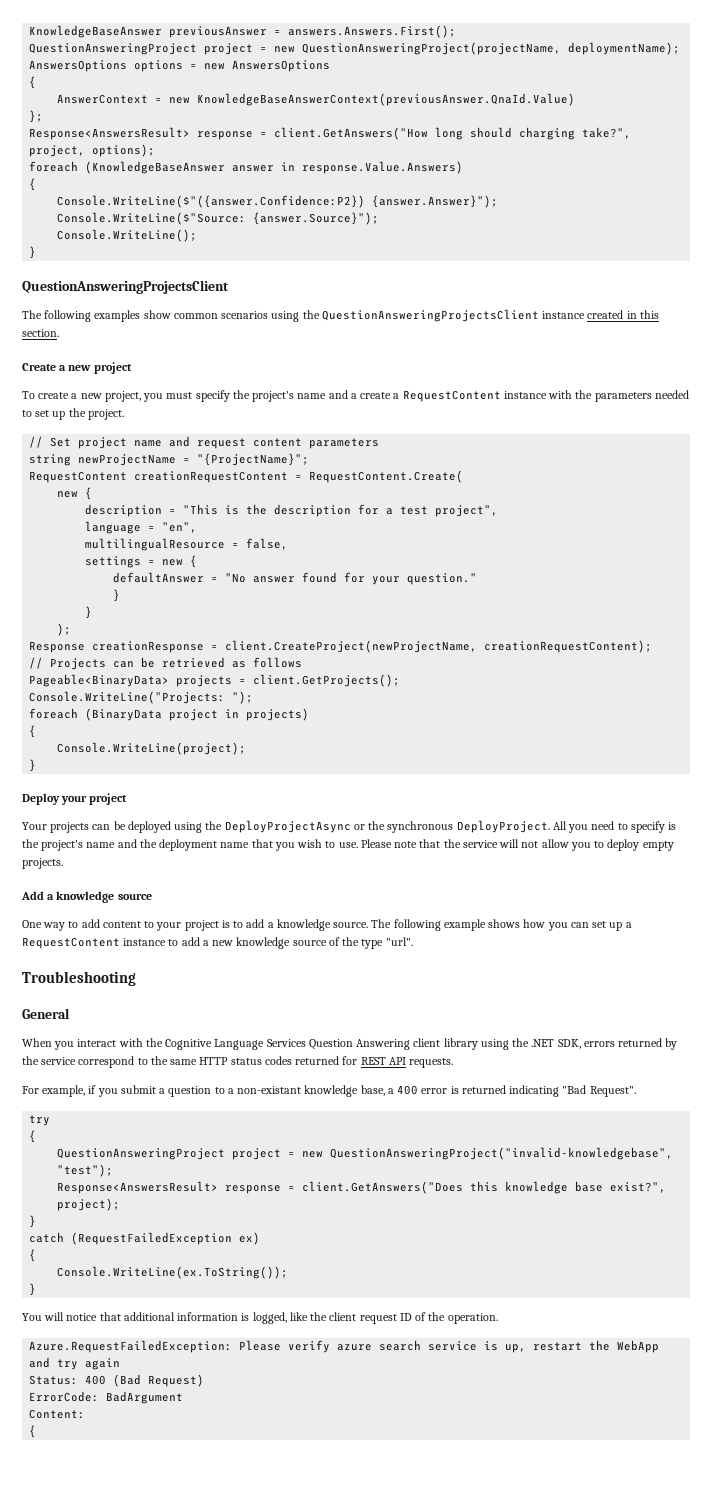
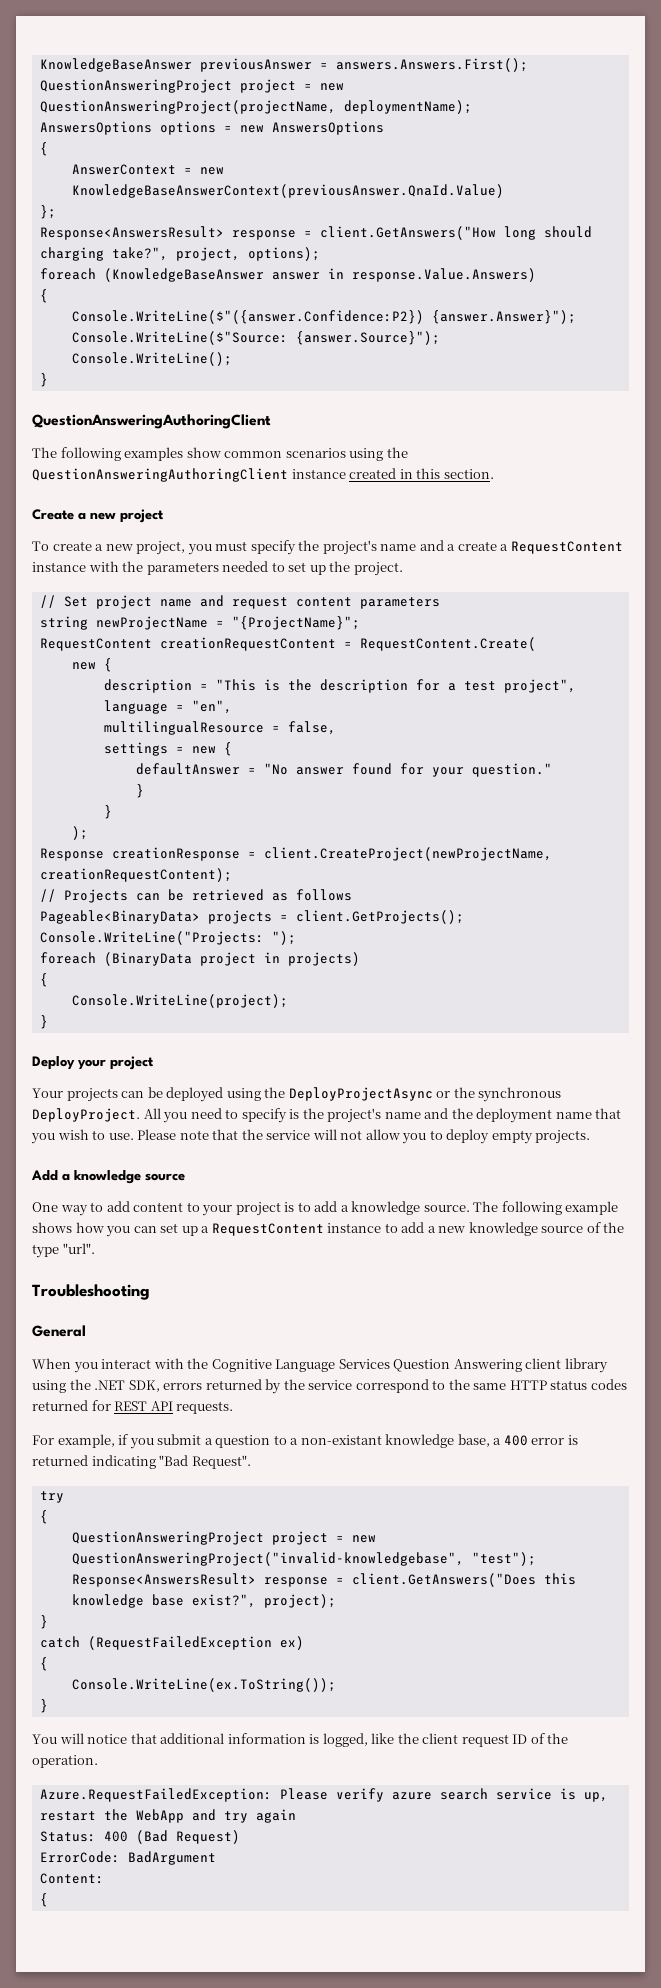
  Console.WriteLine();
  }
- QuestionAnsweringProjectsClient
+ QuestionAnsweringAuthoringClient
- The following examples show common scenarios using the QuestionAnsweringProjectsClient instance created in this section.
+ The following examples show common scenarios using the QuestionAnsweringAuthoringClient instance created in this section.

